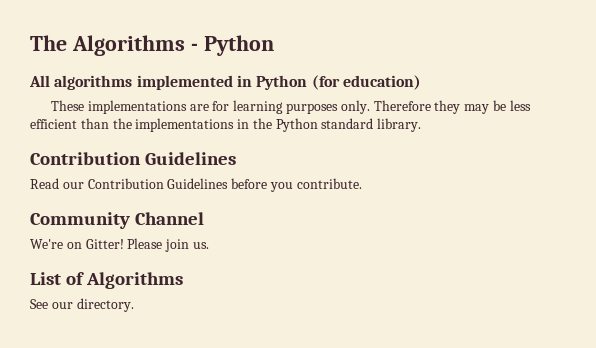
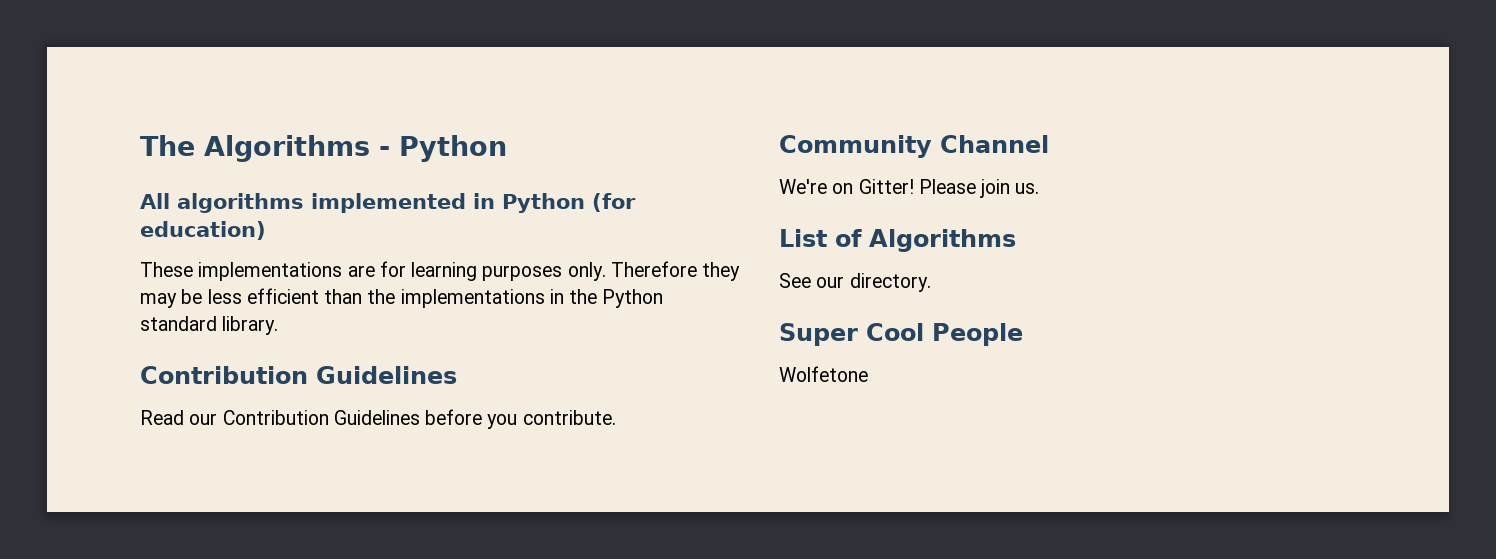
+ Super Cool People
+ Wolfetone

